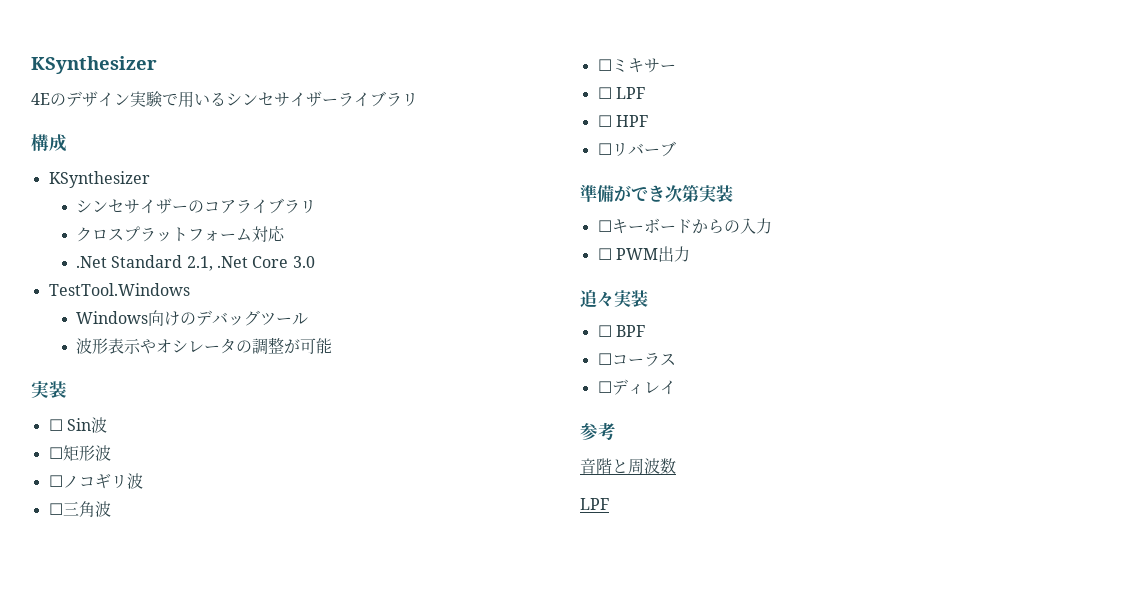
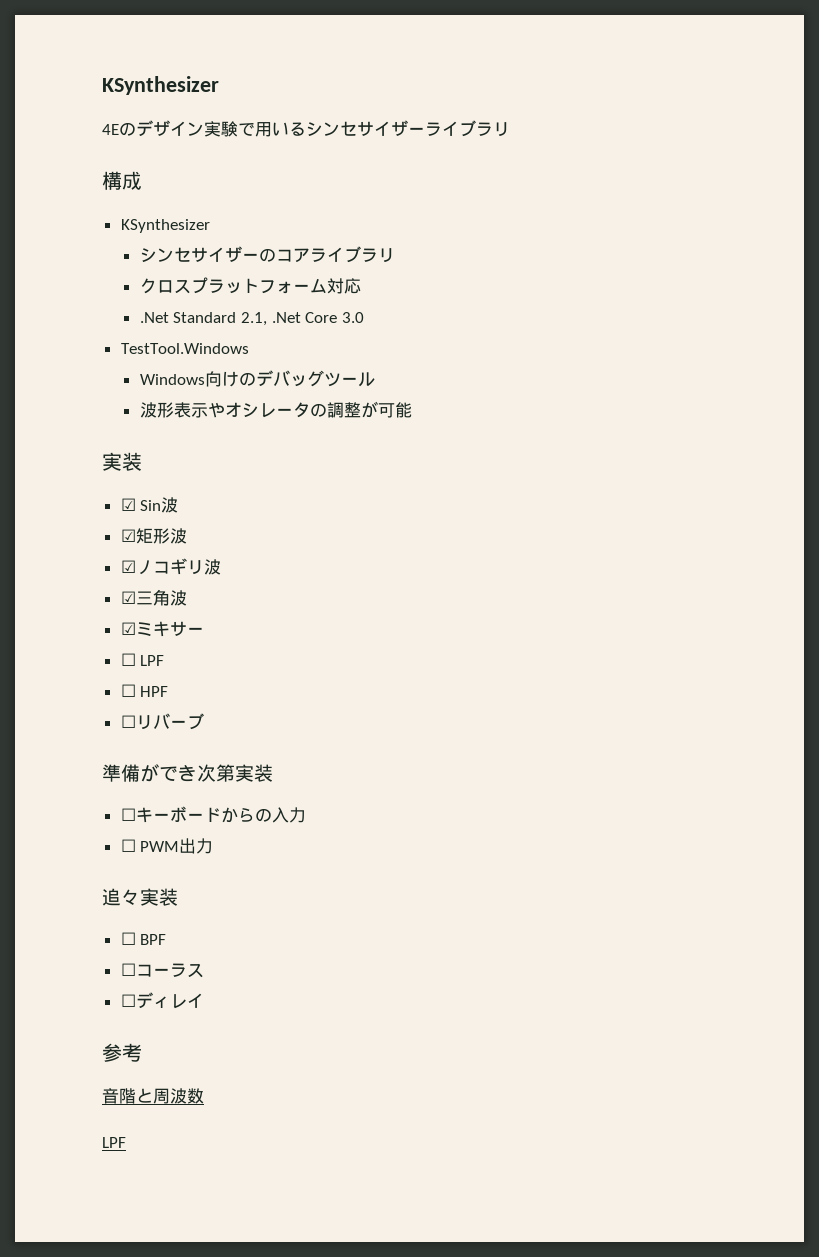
- ☐ Sin波
+ ☑ Sin波
- ☐矩形波
+ ☑矩形波
- ☐ノコギリ波
+ ☑ノコギリ波
- ☐三角波
+ ☑三角波
- ☐ミキサー
+ ☑ミキサー

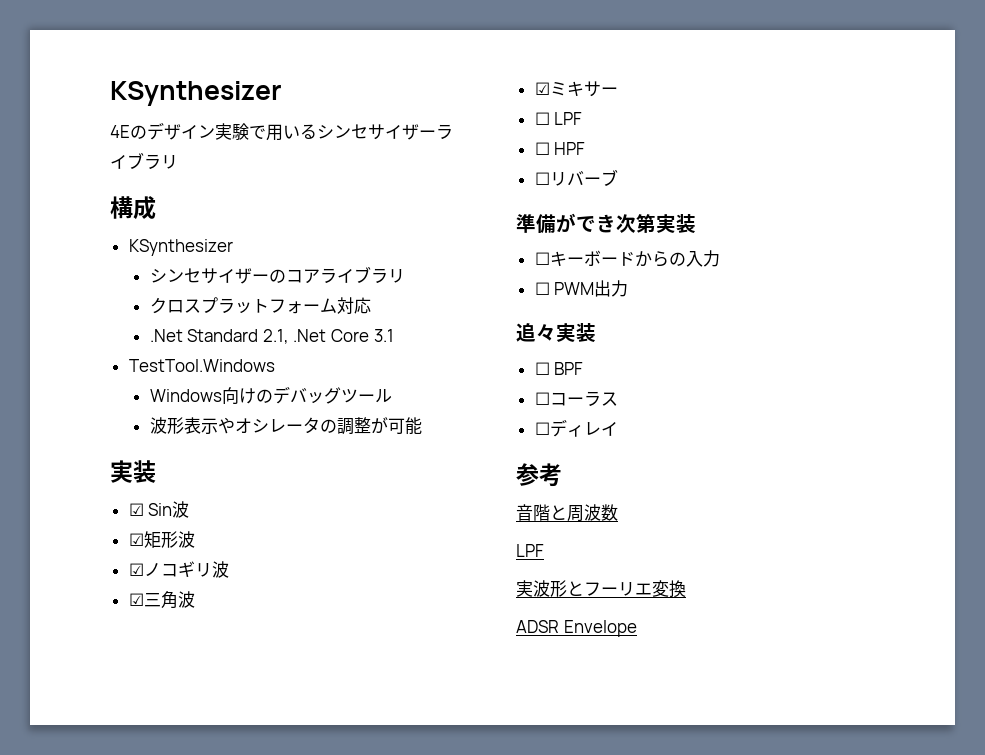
- .Net Standard 2.1, .Net Core 3.0
+ .Net Standard 2.1, .Net Core 3.1
+ 実波形とフーリエ変換
+ ADSR Envelope

